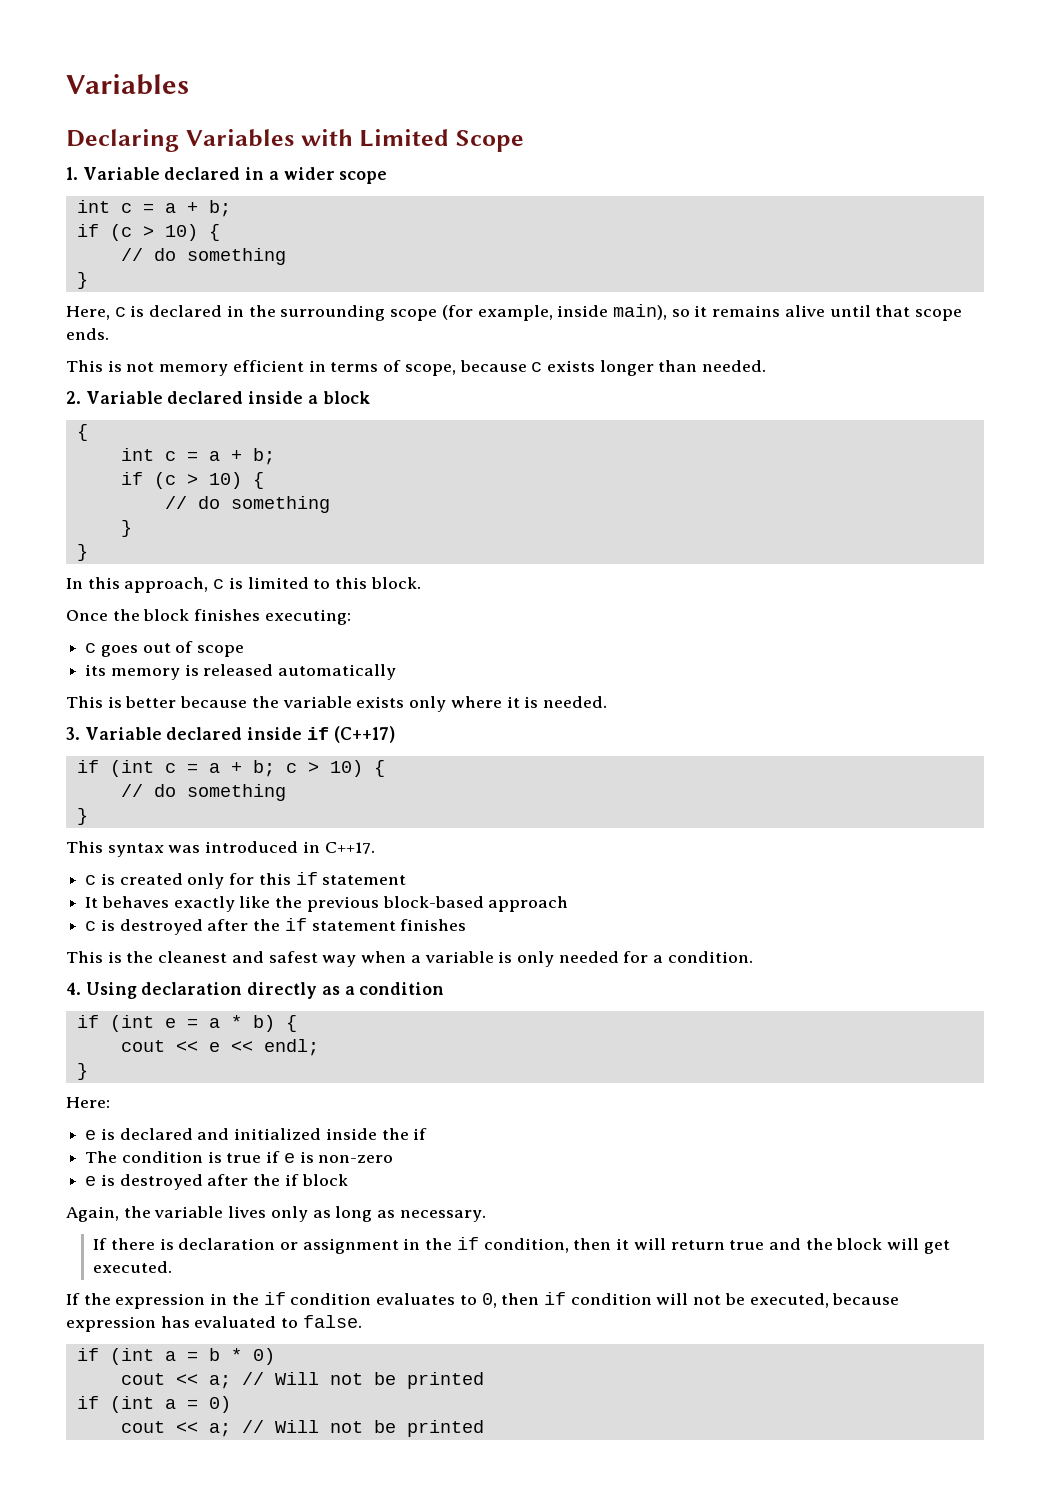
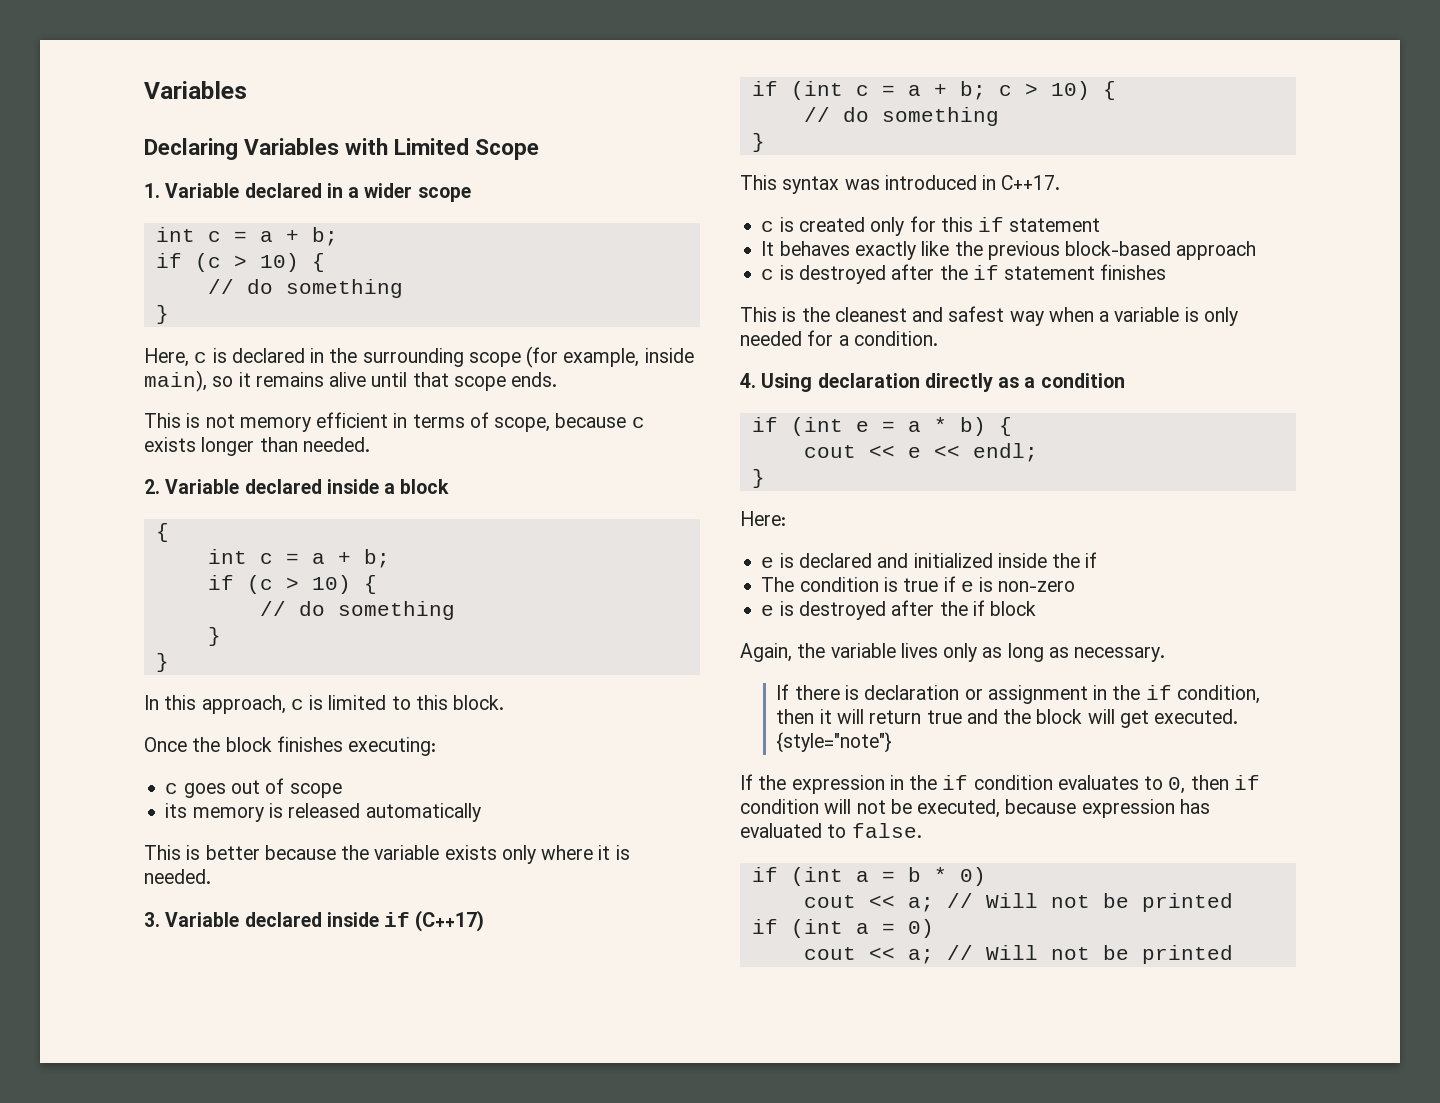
+ {style="note"}

